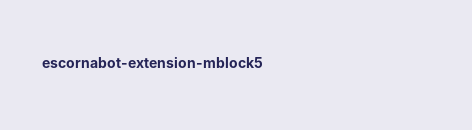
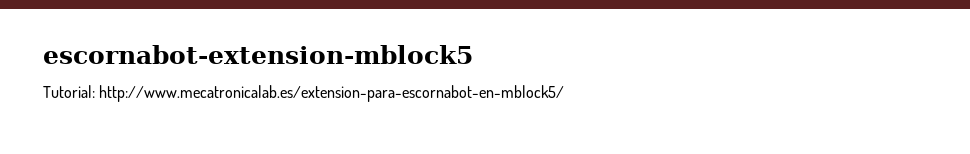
+ Tutorial: http://www.mecatronicalab.es/extension-para-escornabot-en-mblock5/

